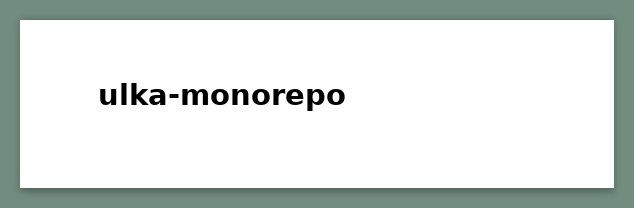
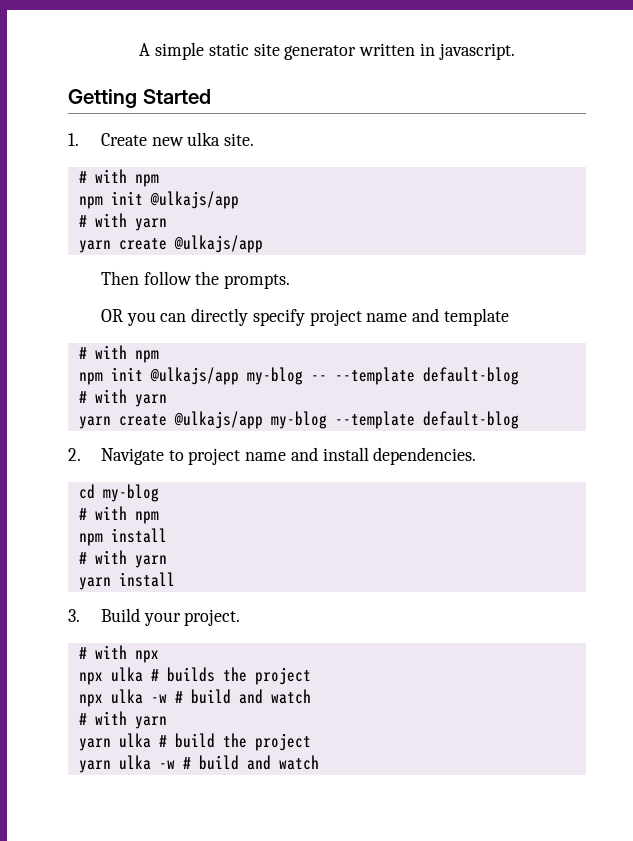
- ulka-monorepo
+ A simple static site generator written in javascript.
+ Getting Started
+ 1. Create new ulka site.
+ # with npm
+ npm init @ulkajs/app
+ # with yarn
+ yarn create @ulkajs/app
+ Then follow the prompts.
+ OR you can directly specify project name and template
+ # with npm
+ npm init @ulkajs/app my-blog -- --template default-blog
+ # with yarn
+ yarn create @ulkajs/app my-blog --template default-blog
+ 2. Navigate to project name and install dependencies.
+ cd my-blog
+ # with npm
+ npm install
+ # with yarn
+ yarn install
+ 3. Build your project.
+ # with npx
+ npx ulka # builds the project
+ npx ulka -w # build and watch
+ # with yarn
+ yarn ulka # build the project
+ yarn ulka -w # build and watch

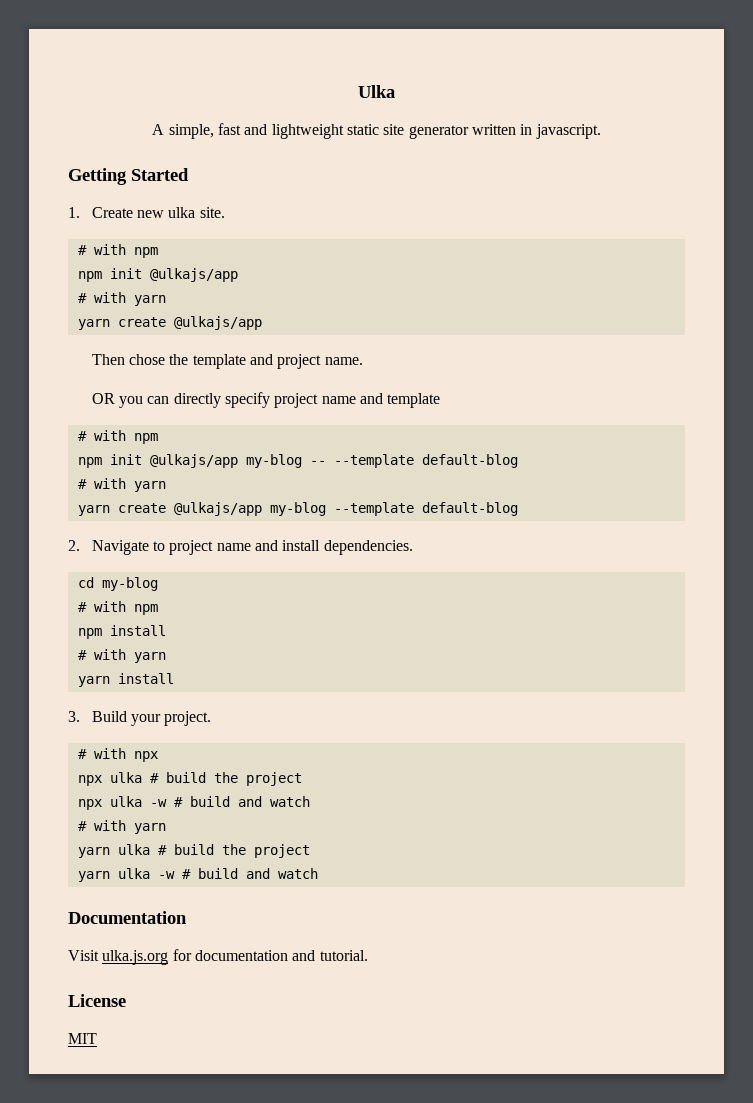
- A simple static site generator written in javascript.
+ Ulka
+ A simple, fast and lightweight static site generator written in javascript.
- Then follow the prompts.
+ Then chose the template and project name.
- npx ulka # builds the project
+ npx ulka # build the project
+ Documentation
+ Visit ulka.js.org for documentation and tutorial.
+ License
+ MIT

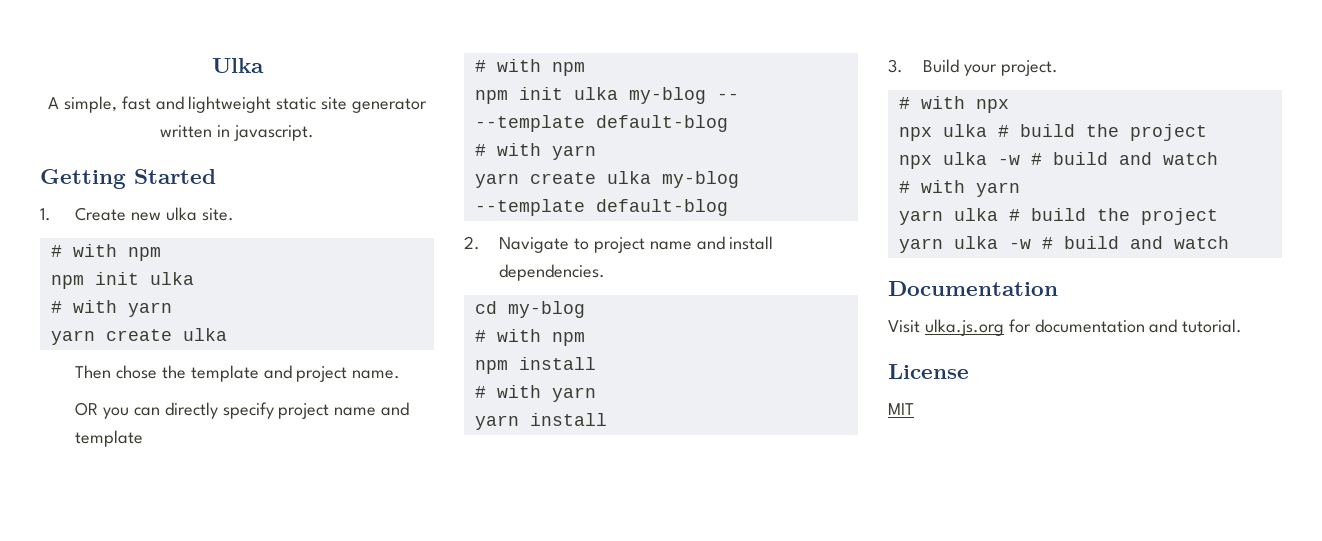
  1. Create new ulka site.
  # with npm
- npm init @ulkajs/app
+ npm init ulka
  # with yarn
- yarn create @ulkajs/app
+ yarn create ulka
- npm init @ulkajs/app my-blog -- --template default-blog
+ npm init ulka my-blog -- --template default-blog
- yarn create @ulkajs/app my-blog --template default-blog
+ yarn create ulka my-blog --template default-blog

